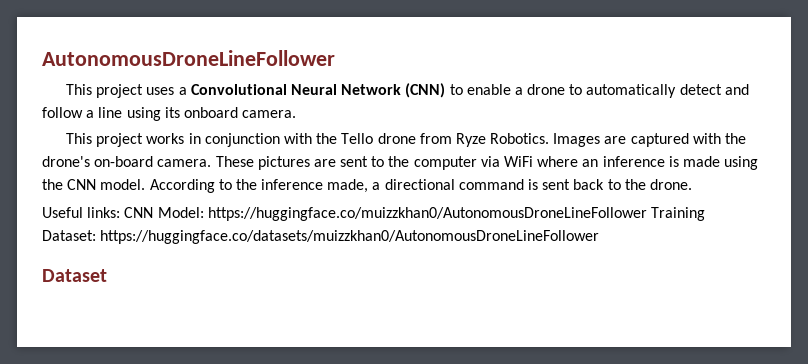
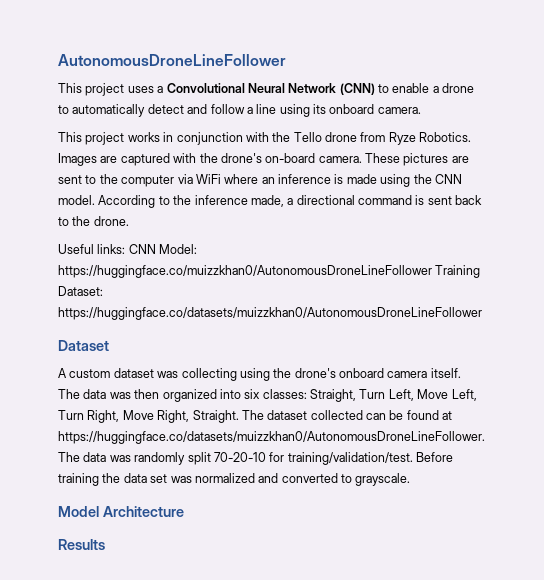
+ A custom dataset was collecting using the drone's onboard camera itself. The data was then organized into six classes: Straight, Turn Left, Move Left, Turn Right, Move Right, Straight. The dataset collected can be found at https://huggingface.co/datasets/muizzkhan0/AutonomousDroneLineFollower. The data was randomly split 70-20-10 for training/validation/test. Before training the data set was normalized and converted to grayscale.
+ Model Architecture
+ Results

